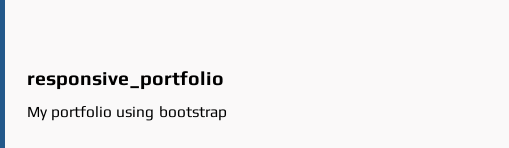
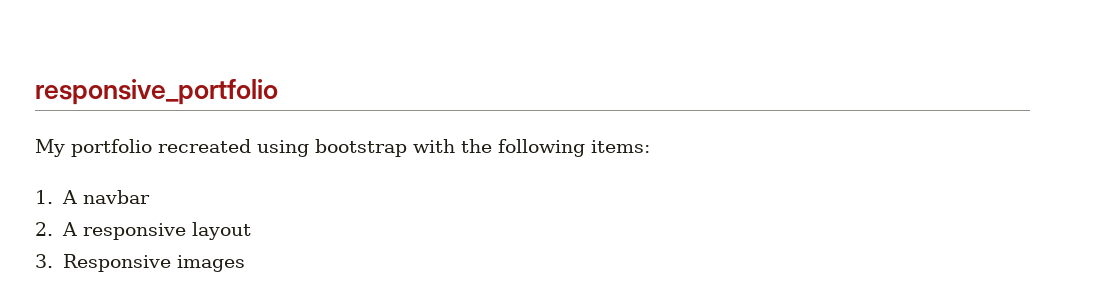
- My portfolio using bootstrap
+ My portfolio recreated using bootstrap with the following items:
+ 1. A navbar
+ 2. A responsive layout
+ 3. Responsive images

